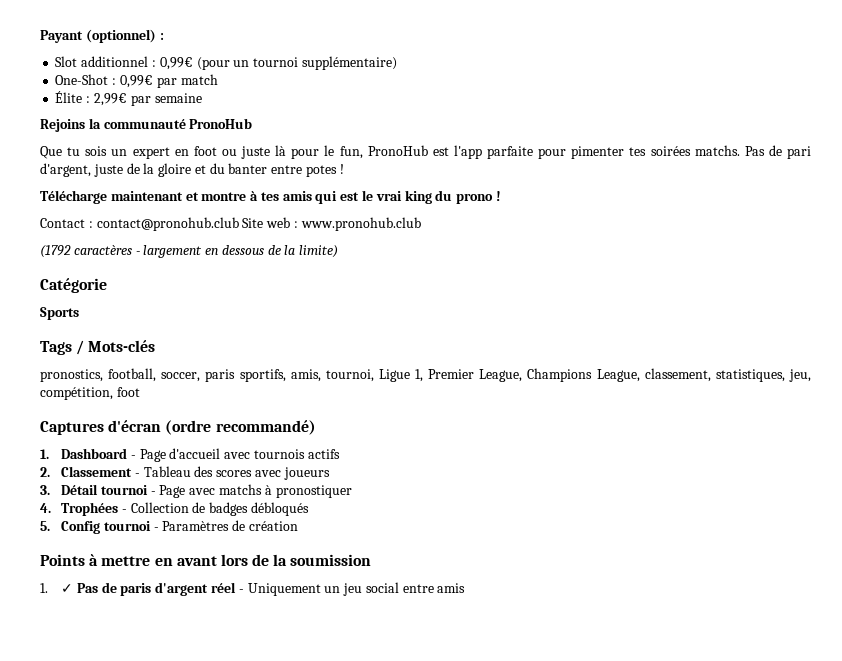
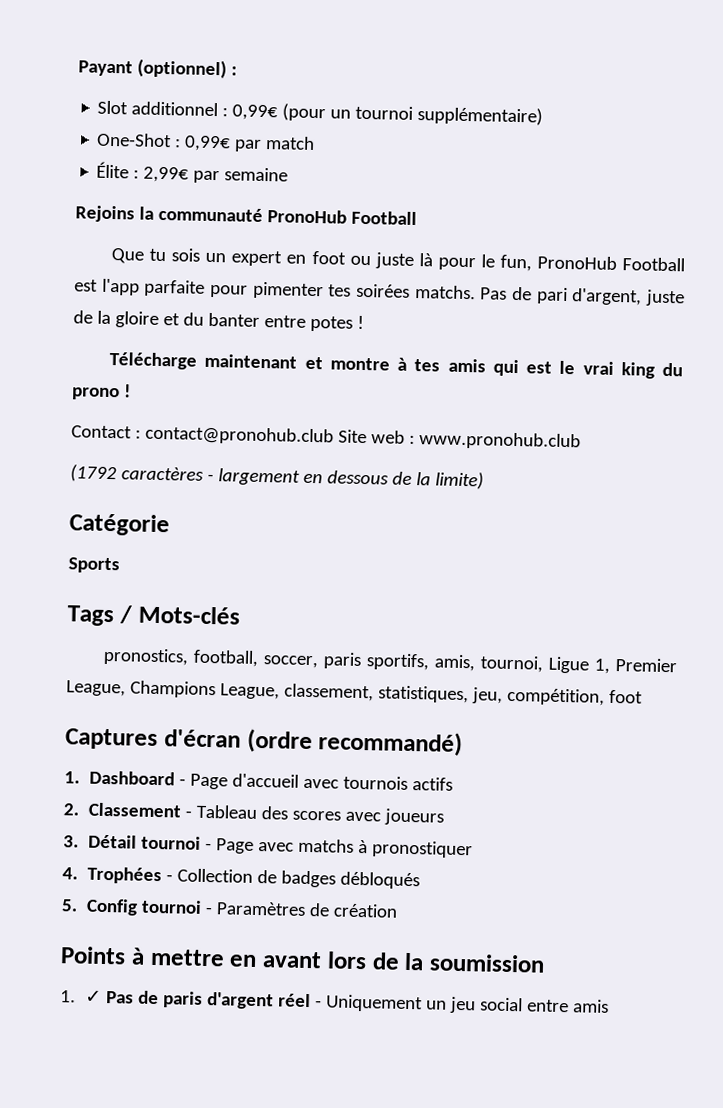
- Rejoins la communauté PronoHub
+ Rejoins la communauté PronoHub Football
- Que tu sois un expert en foot ou juste là pour le fun, PronoHub est l'app parfaite pour pimenter tes soirées matchs.
+ Que tu sois un expert en foot ou juste là pour le fun, PronoHub Football est l'app parfaite pour pimenter tes soirées matchs.

